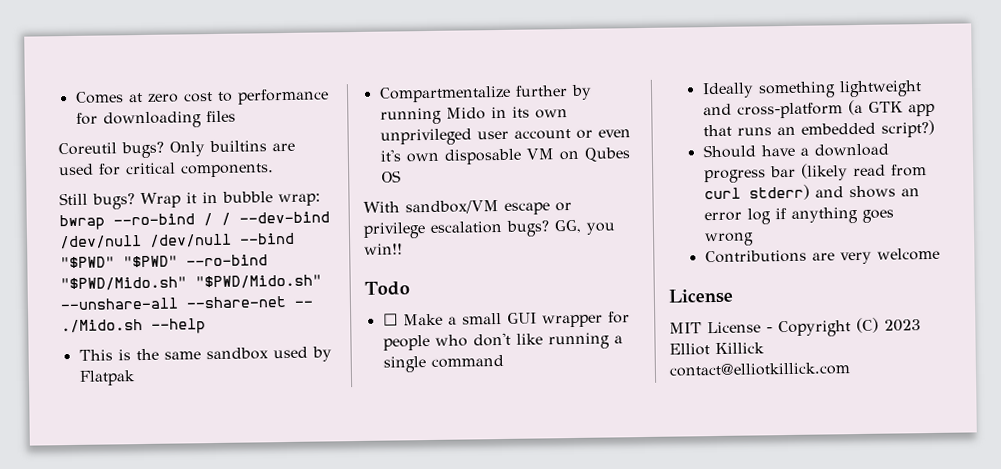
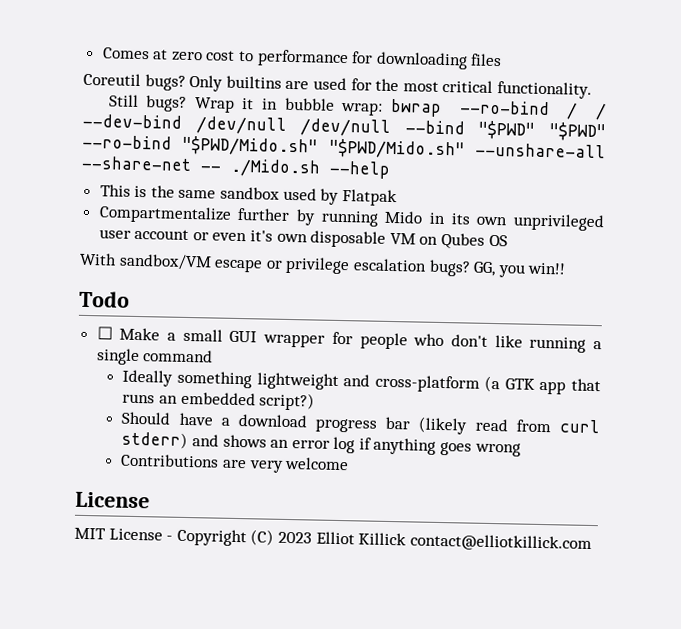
- Only builtins are used for critical components.
+ Only builtins are used for the most critical functionality.

